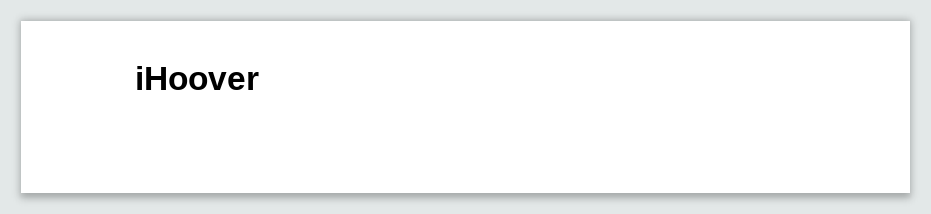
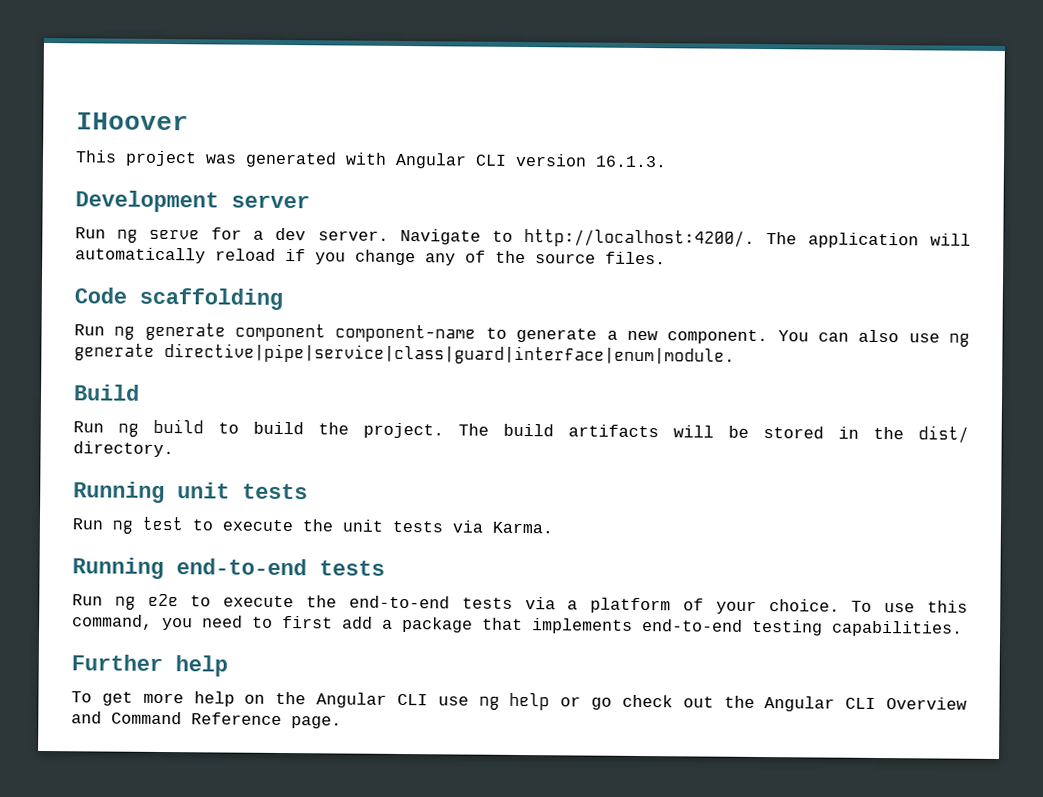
- iHoover
+ IHoover
+ This project was generated with Angular CLI version 16.1.3.
+ Development server
+ Run ng serve for a dev server. Navigate to http://localhost:4200/. The application will automatically reload if you change any of the source files.
+ Code scaffolding
+ Run ng generate component component-name to generate a new component. You can also use ng generate directive|pipe|service|class|guard|interface|enum|module.
+ Build
+ Run ng build to build the project. The build artifacts will be stored in the dist/ directory.
+ Running unit tests
+ Run ng test to execute the unit tests via Karma.
+ Running end-to-end tests
+ Run ng e2e to execute the end-to-end tests via a platform of your choice. To use this command, you need to first add a package that implements end-to-end testing capabilities.
+ Further help
+ To get more help on the Angular CLI use ng help or go check out the Angular CLI Overview and Command Reference page.

